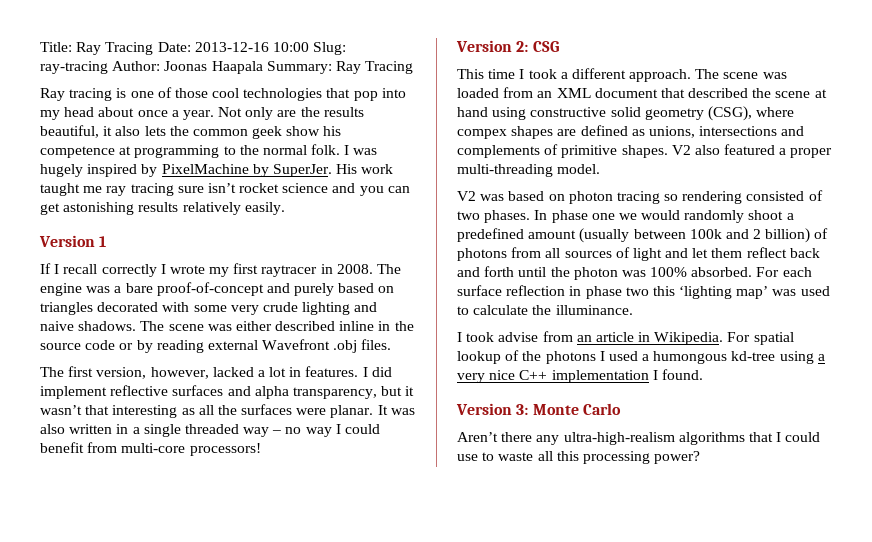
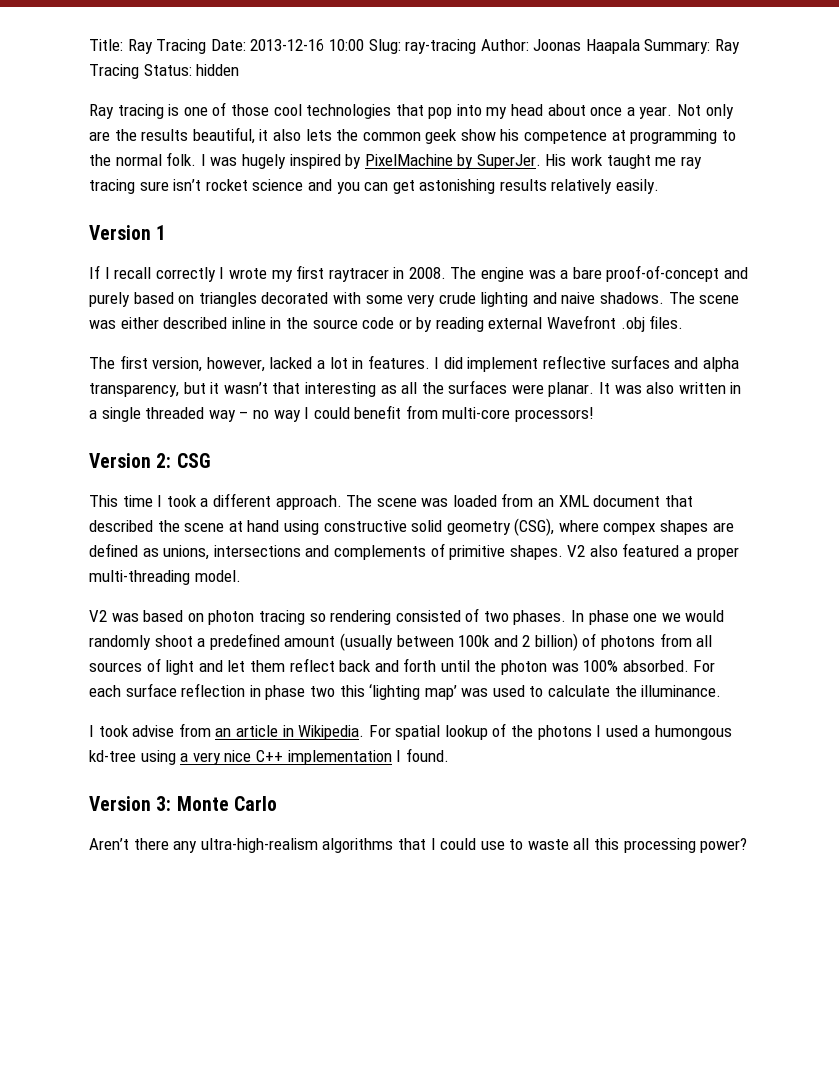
- Title: Ray Tracing Date: 2013-12-16 10:00 Slug: ray-tracing Author: Joonas Haapala Summary: Ray Tracing
+ Title: Ray Tracing Date: 2013-12-16 10:00 Slug: ray-tracing Author: Joonas Haapala Summary: Ray Tracing Status: hidden

